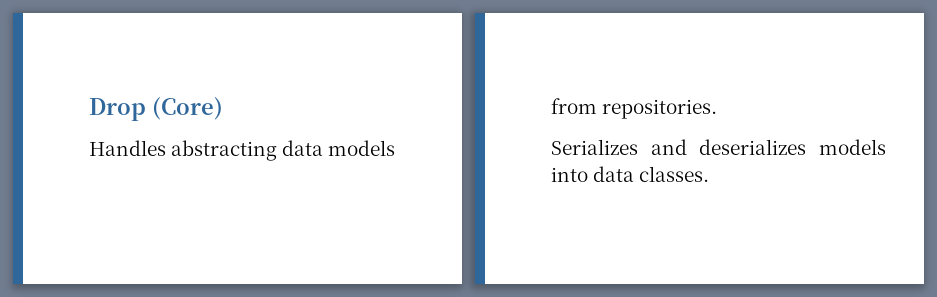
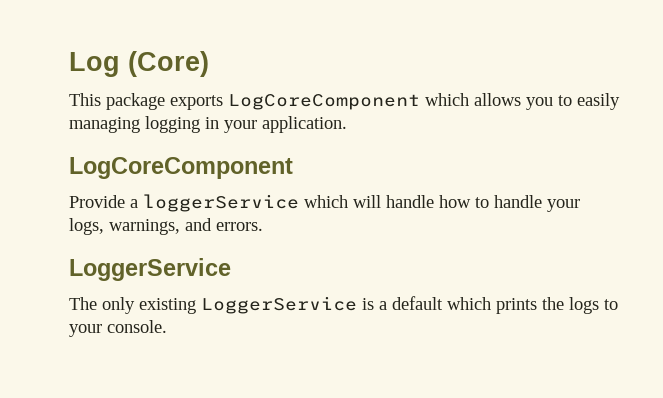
- Drop (Core)
+ Log (Core)
- Handles abstracting data models from repositories.
- Serializes and deserializes models into data classes.
+ This package exports LogCoreComponent which allows you to easily managing logging in your application.
+ LogCoreComponent
+ Provide a loggerService which will handle how to handle your logs, warnings, and errors.
+ LoggerService
+ The only existing LoggerService is a default which prints the logs to your console.

